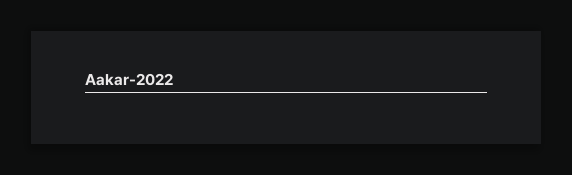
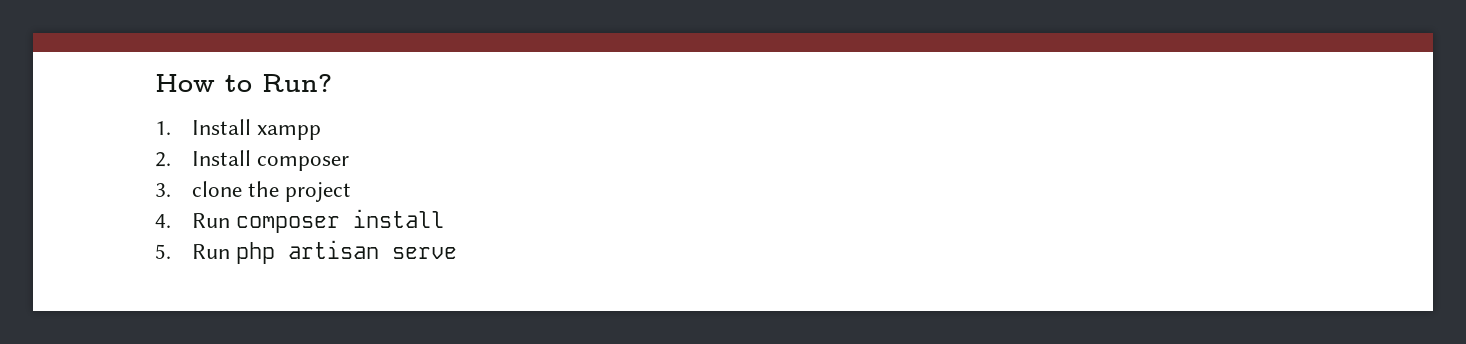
- Aakar-2022
+ How to Run?
+ 1. Install xampp
+ 2. Install composer
+ 3. clone the project
+ 4. Run composer install
+ 5. Run php artisan serve

